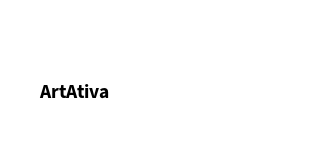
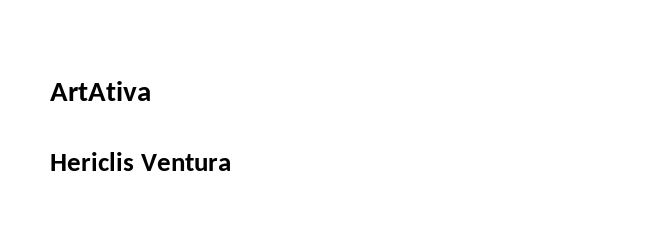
+ Hericlis Ventura

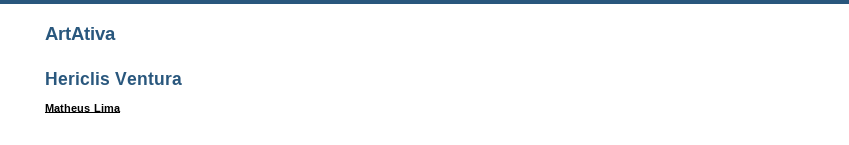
+ Matheus Lima

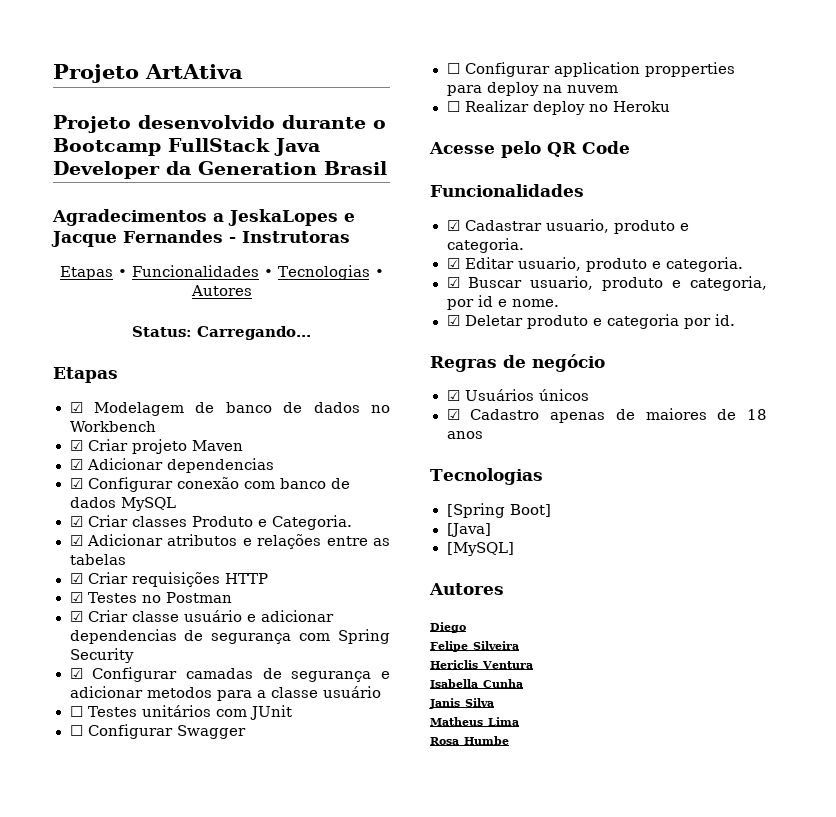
- ArtAtiva
+ Projeto ArtAtiva
+ Projeto desenvolvido durante o Bootcamp FullStack Java Developer da Generation Brasil
+ Agradecimentos a JeskaLopes e Jacque Fernandes - Instrutoras
+ Etapas • Funcionalidades • Tecnologias • Autores
+ Status: Carregando...
+ Etapas
+ ☑ Modelagem de banco de dados no Workbench
+ ☑ Criar projeto Maven
+ ☑ Adicionar dependencias
+ ☑ Configurar conexão com banco de dados MySQL
+ ☑ Criar classes Produto e Categoria.
+ ☑ Adicionar atributos e relações entre as tabelas
+ ☑ Criar requisições HTTP
+ ☑ Testes no Postman
+ ☑ Criar classe usuário e adicionar dependencias de segurança com Spring Security
+ ☑ Configurar camadas de segurança e adicionar metodos para a classe usuário
+ ☐ Testes unitários com JUnit
+ ☐ Configurar Swagger
+ ☐ Configurar application propperties para deploy na nuvem
+ ☐ Realizar deploy no Heroku
+ Acesse pelo QR Code
+ Funcionalidades
+ ☑ Cadastrar usuario, produto e categoria.
+ ☑ Editar usuario, produto e categoria.
+ ☑ Buscar usuario, produto e categoria, por id e nome.
+ ☑ Deletar produto e categoria por id.
+ Regras de negócio
+ ☑ Usuários únicos
+ ☑ Cadastro apenas de maiores de 18 anos
+ Tecnologias
+ [Spring Boot]
+ [Java]
+ [MySQL]
+ Autores
+ Diego
+ Felipe Silveira
  Hericlis Ventura
+ Isabella Cunha
+ Janis Silva
+ Rosa Humbe

